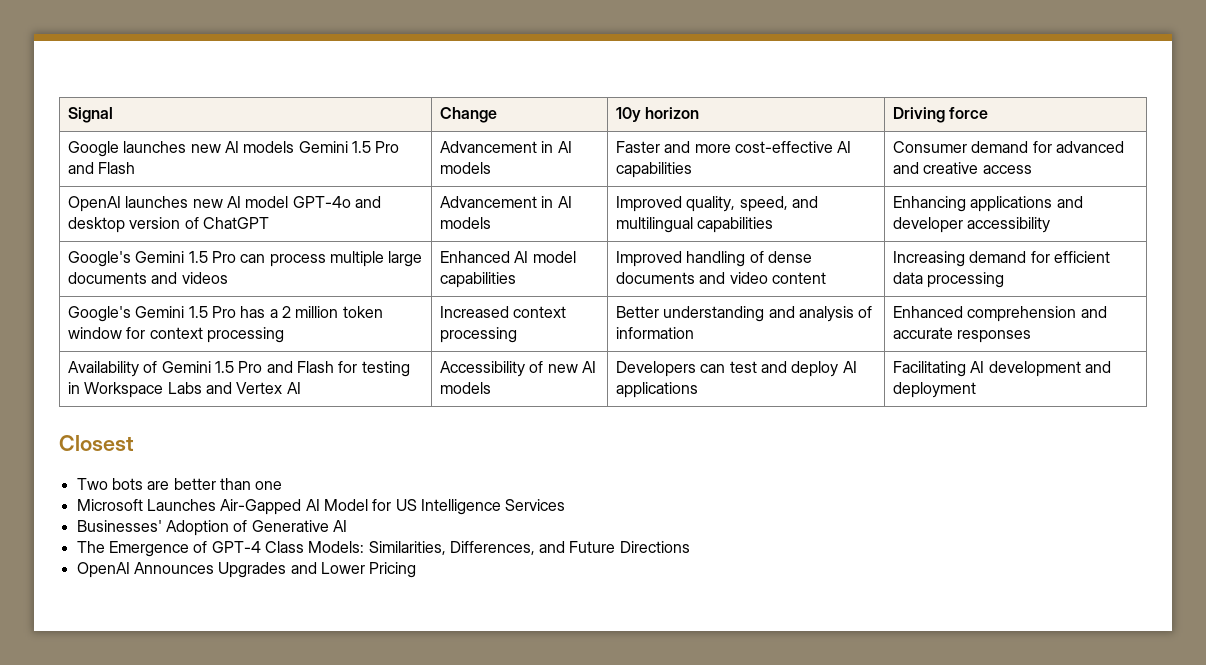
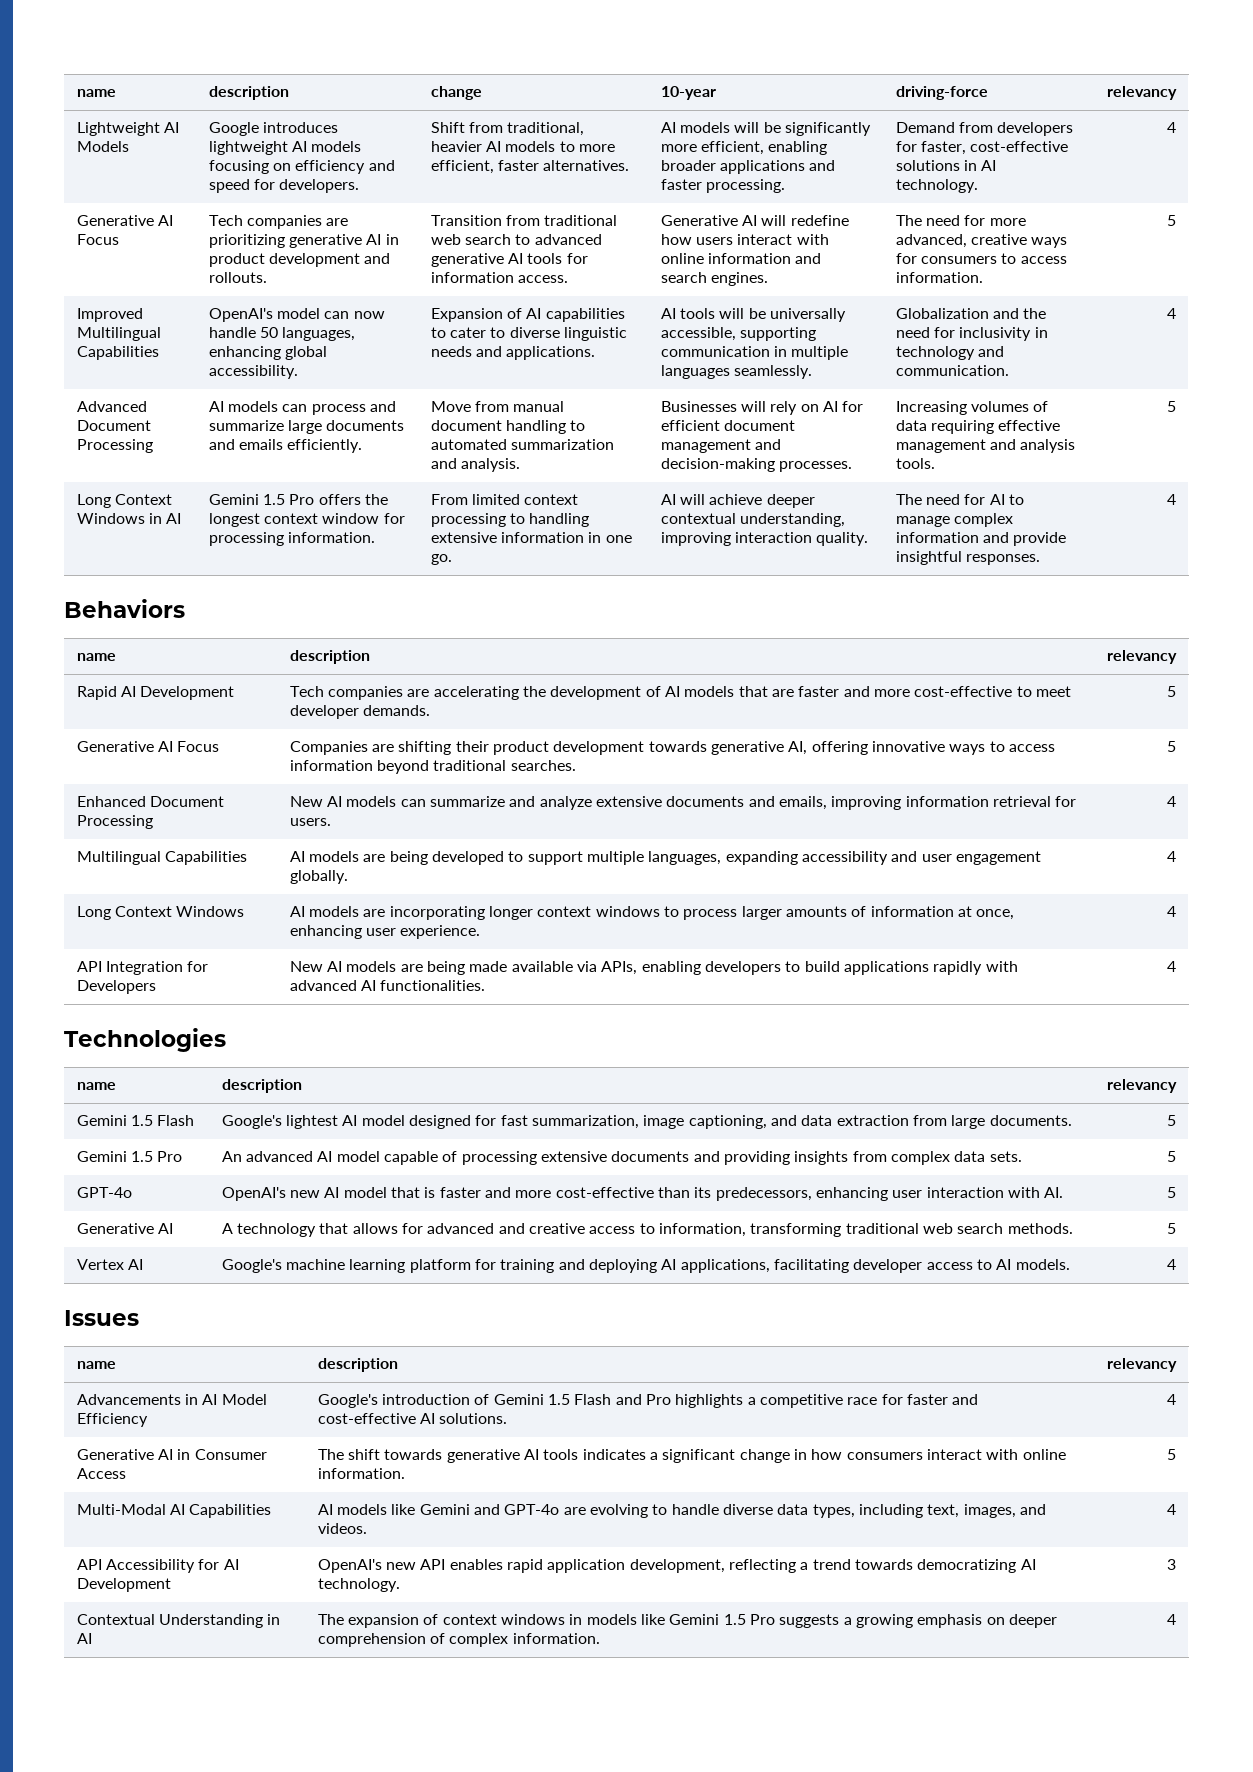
- Signal | Change | 10y horizon | Driving force
- Google launches new AI models Gemini 1.5 Pro and Flash | Advancement in AI models | Faster and more cost-effective AI capabilities | Consumer demand for advanced and creative access
- OpenAI launches new AI model GPT-4o and desktop version of ChatGPT | Advancement in AI models | Improved quality, speed, and multilingual capabilities | Enhancing applications and developer accessibility
- Google's Gemini 1.5 Pro can process multiple large documents and videos | Enhanced AI model capabilities | Improved handling of dense documents and video content | Increasing demand for efficient data processing
- Google's Gemini 1.5 Pro has a 2 million token window for context processing | Increased context processing | Better understanding and analysis of information | Enhanced comprehension and accurate responses
- Availability of Gemini 1.5 Pro and Flash for testing in Workspace Labs and Vertex AI | Accessibility of new AI models | Developers can test and deploy AI applications | Facilitating AI development and deployment
- Closest
- Two bots are better than one
- Microsoft Launches Air-Gapped AI Model for US Intelligence Services
- Businesses' Adoption of Generative AI
- The Emergence of GPT-4 Class Models: Similarities, Differences, and Future Directions
- OpenAI Announces Upgrades and Lower Pricing
+ name | description | change | 10-year | driving-force | relevancy
+ Lightweight AI Models | Google introduces lightweight AI models focusing on efficiency and speed for developers. | Shift from traditional, heavier AI models to more efficient, faster alternatives. | AI models will be significantly more efficient, enabling broader applications and faster processing. | Demand from developers for faster, cost-effective solutions in AI technology. | 4
+ Generative AI Focus | Tech companies are prioritizing generative AI in product development and rollouts. | Transition from traditional web search to advanced generative AI tools for information access. | Generative AI will redefine how users interact with online information and search engines. | The need for more advanced, creative ways for consumers to access information. | 5
+ Improved Multilingual Capabilities | OpenAI's model can now handle 50 languages, enhancing global accessibility. | Expansion of AI capabilities to cater to diverse linguistic needs and applications. | AI tools will be universally accessible, supporting communication in multiple languages seamlessly. | Globalization and the need for inclusivity in technology and communication. | 4
+ Advanced Document Processing | AI models can process and summarize large documents and emails efficiently. | Move from manual document handling to automated summarization and analysis. | Businesses will rely on AI for efficient document management and decision-making processes. | Increasing volumes of data requiring effective management and analysis tools. | 5
+ Long Context Windows in AI | Gemini 1.5 Pro offers the longest context window for processing information. | From limited context processing to handling extensive information in one go. | AI will achieve deeper contextual understanding, improving interaction quality. | The need for AI to manage complex information and provide insightful responses. | 4
+ Behaviors
+ name | description | relevancy
+ Rapid AI Development | Tech companies are accelerating the development of AI models that are faster and more cost-effective to meet developer demands. | 5
+ Generative AI Focus | Companies are shifting their product development towards generative AI, offering innovative ways to access information beyond traditional searches. | 5
+ Enhanced Document Processing | New AI models can summarize and analyze extensive documents and emails, improving information retrieval for users. | 4
+ Multilingual Capabilities | AI models are being developed to support multiple languages, expanding accessibility and user engagement globally. | 4
+ Long Context Windows | AI models are incorporating longer context windows to process larger amounts of information at once, enhancing user experience. | 4
+ API Integration for Developers | New AI models are being made available via APIs, enabling developers to build applications rapidly with advanced AI functionalities. | 4
+ Technologies
+ name | description | relevancy
+ Gemini 1.5 Flash | Google's lightest AI model designed for fast summarization, image captioning, and data extraction from large documents. | 5
+ Gemini 1.5 Pro | An advanced AI model capable of processing extensive documents and providing insights from complex data sets. | 5
+ GPT-4o | OpenAI's new AI model that is faster and more cost-effective than its predecessors, enhancing user interaction with AI. | 5
+ Generative AI | A technology that allows for advanced and creative access to information, transforming traditional web search methods. | 5
+ Vertex AI | Google's machine learning platform for training and deploying AI applications, facilitating developer access to AI models. | 4
+ Issues
+ name | description | relevancy
+ Advancements in AI Model Efficiency | Google's introduction of Gemini 1.5 Flash and Pro highlights a competitive race for faster and cost-effective AI solutions. | 4
+ Generative AI in Consumer Access | The shift towards generative AI tools indicates a significant change in how consumers interact with online information. | 5
+ Multi-Modal AI Capabilities | AI models like Gemini and GPT-4o are evolving to handle diverse data types, including text, images, and videos. | 4
+ API Accessibility for AI Development | OpenAI's new API enables rapid application development, reflecting a trend towards democratizing AI technology. | 3
+ Contextual Understanding in AI | The expansion of context windows in models like Gemini 1.5 Pro suggests a growing emphasis on deeper comprehension of complex information. | 4

